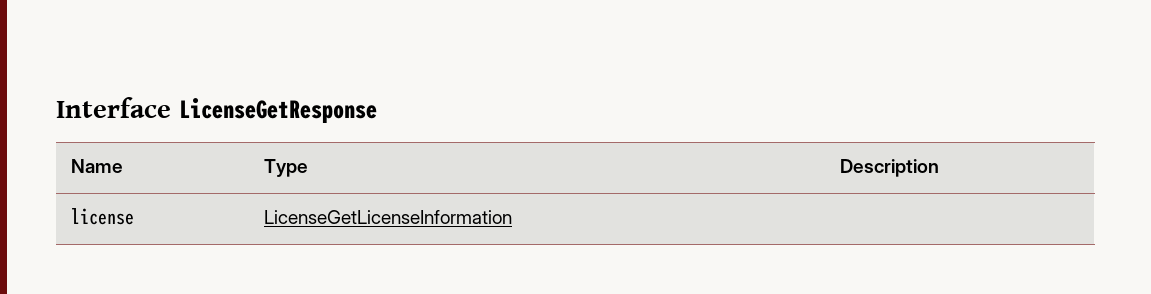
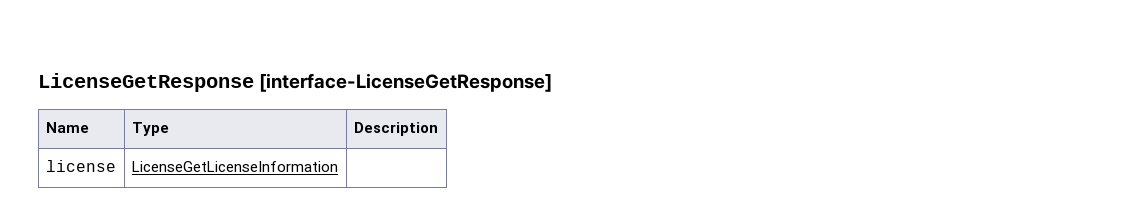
- Interface LicenseGetResponse
+ LicenseGetResponse [interface-LicenseGetResponse]

